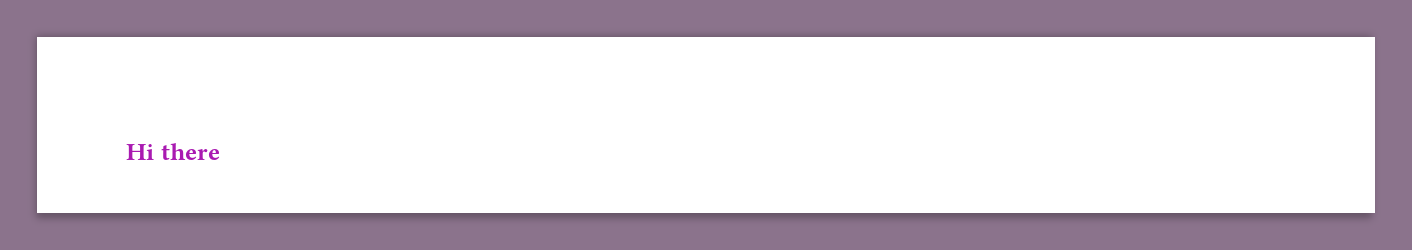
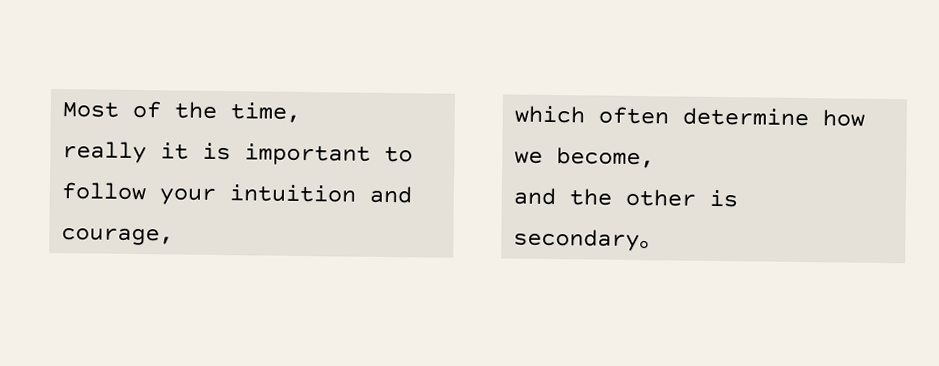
- Hi there
+ Most of the time,
+ really it is important to follow your intuition and courage,
+ which often determine how we become,
+ and the other is secondary。

